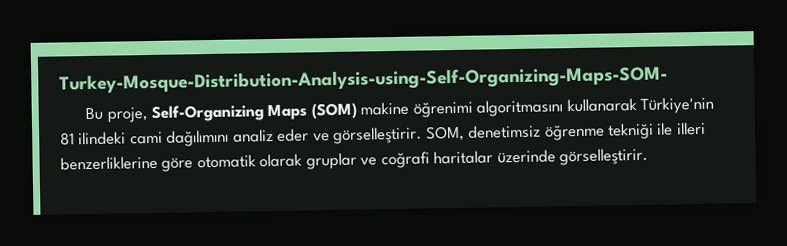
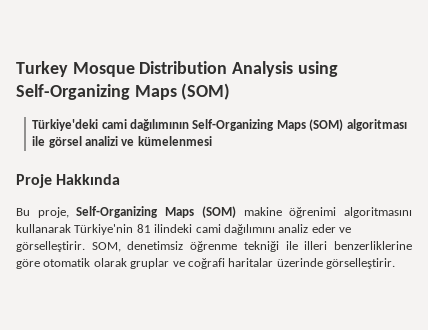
- Turkey-Mosque-Distribution-Analysis-using-Self-Organizing-Maps-SOM-
+ Turkey Mosque Distribution Analysis using Self-Organizing Maps (SOM)
+ Türkiye'deki cami dağılımının Self-Organizing Maps (SOM) algoritması ile görsel analizi ve kümelenmesi
+ Proje Hakkında

